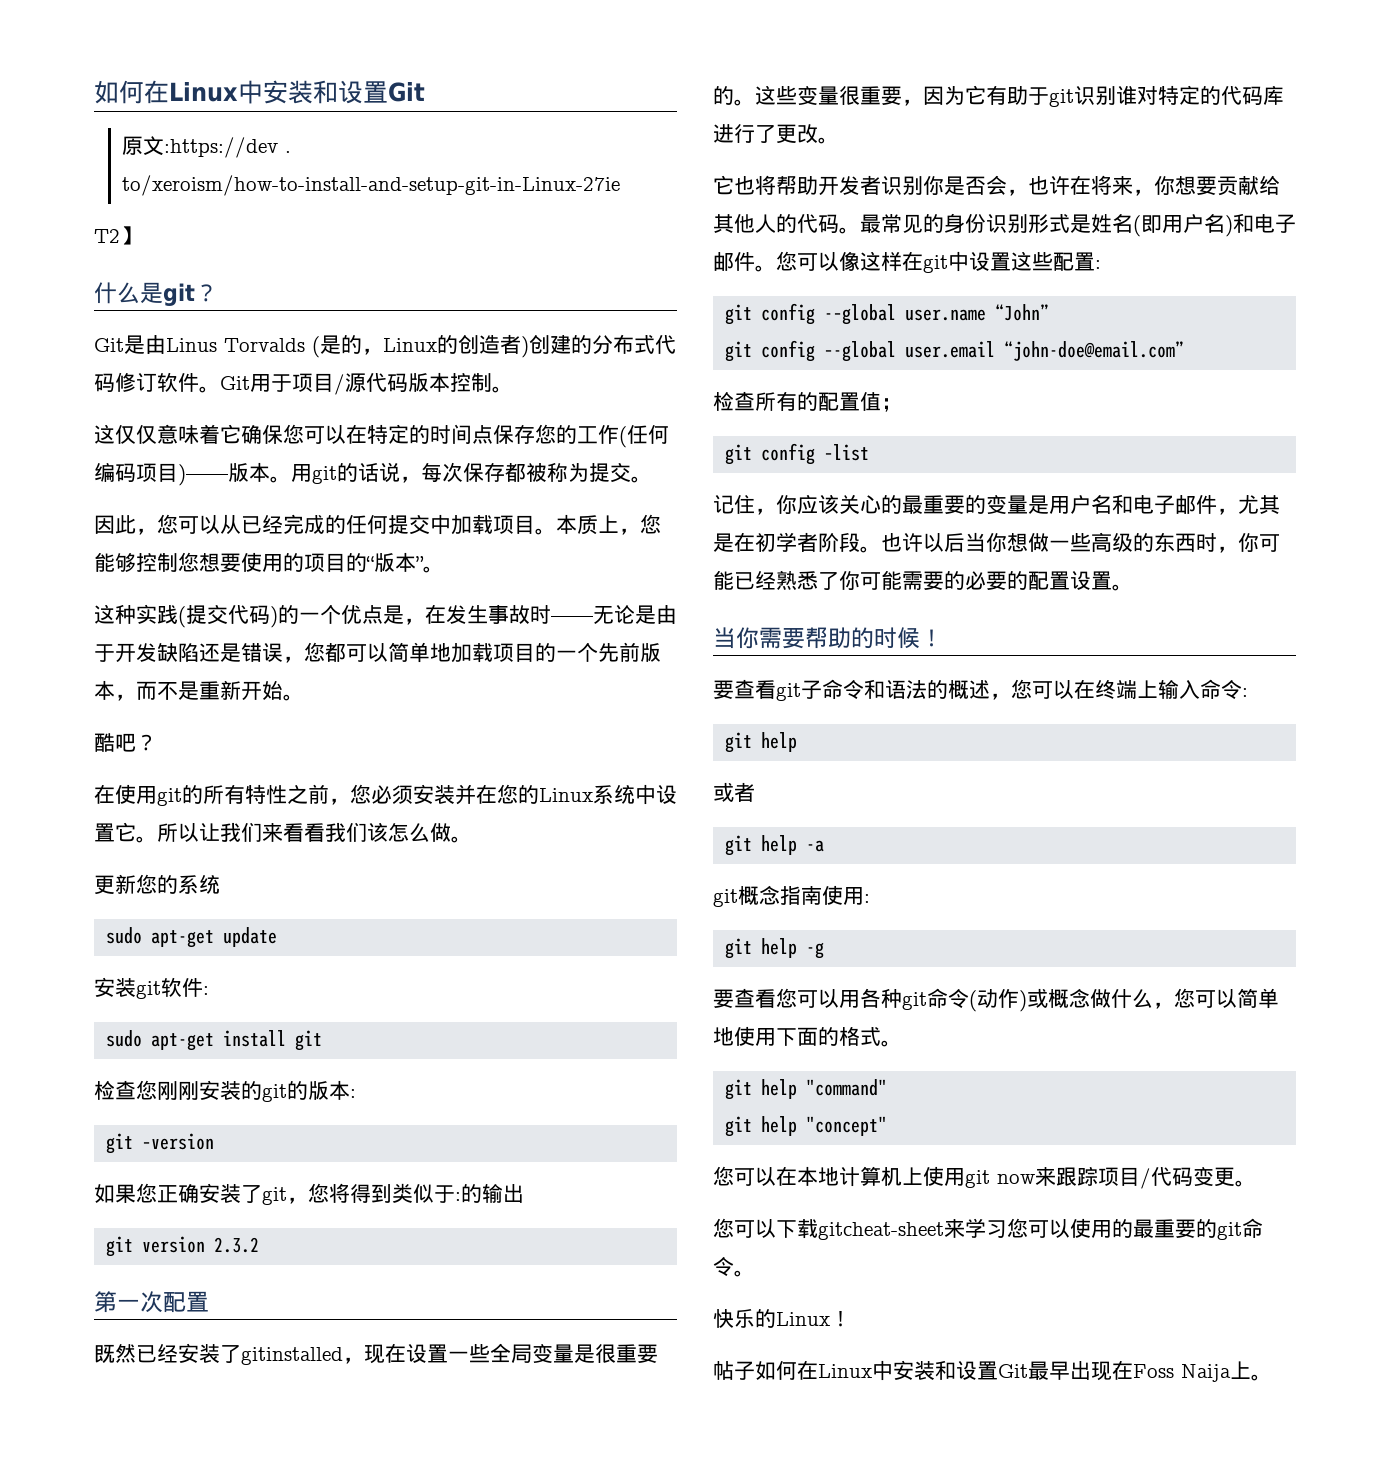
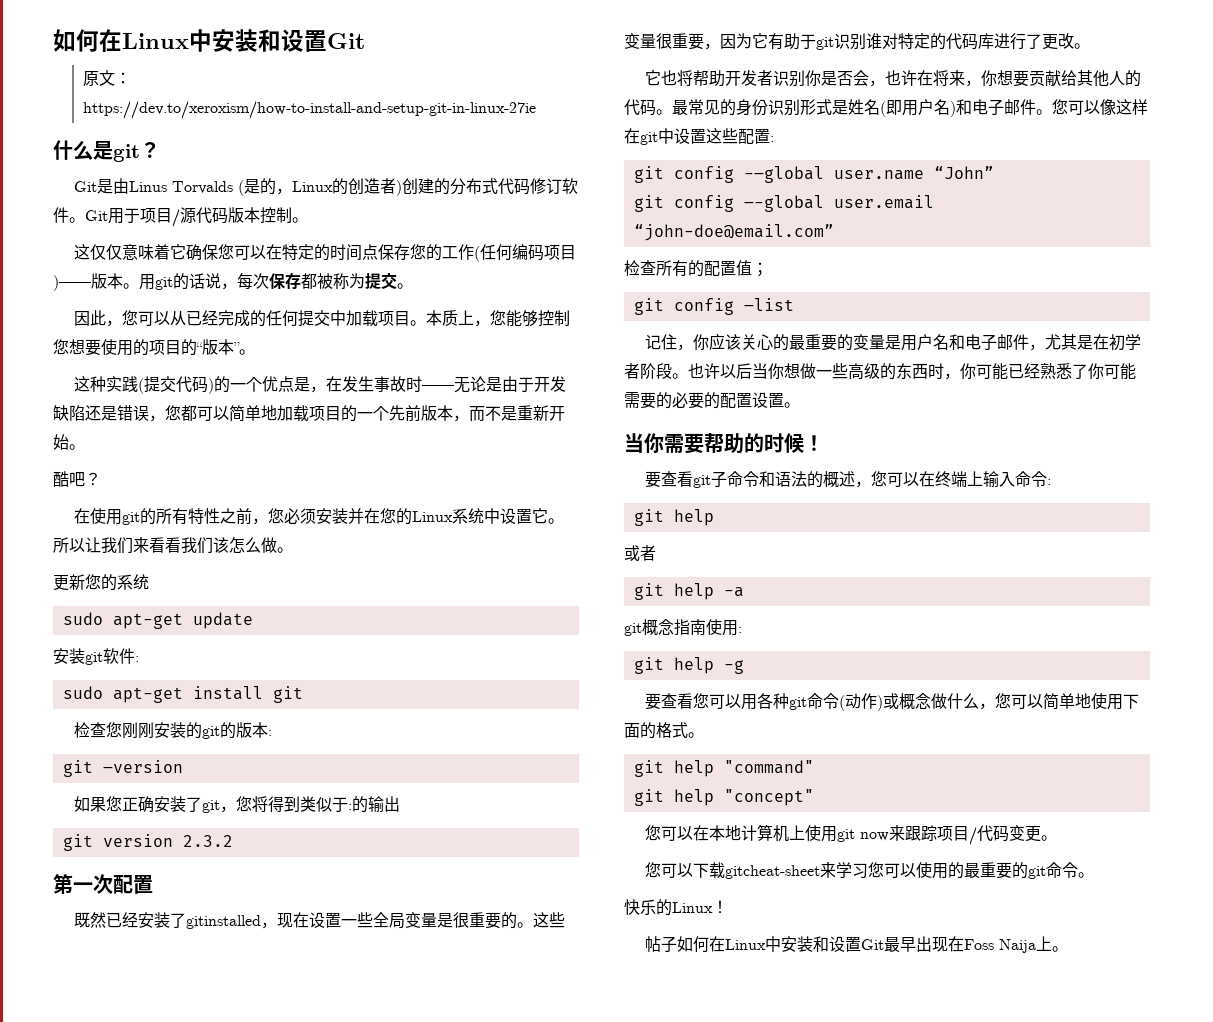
- 原文:https://dev . to/xeroism/how-to-install-and-setup-git-in-Linux-27ie
- T2】
+ 原文：https://dev.to/xeroxism/how-to-install-and-setup-git-in-linux-27ie

